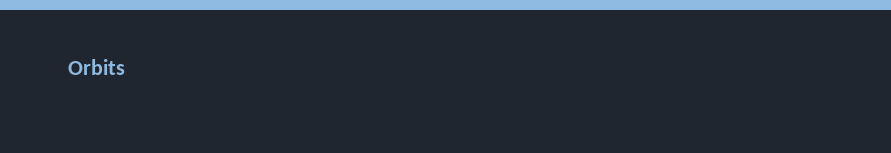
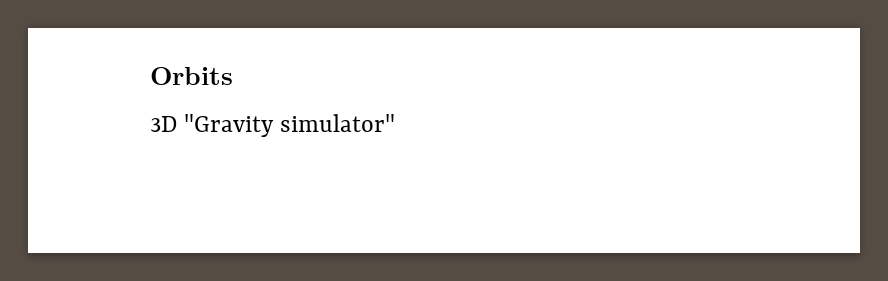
+ 3D "Gravity simulator"

